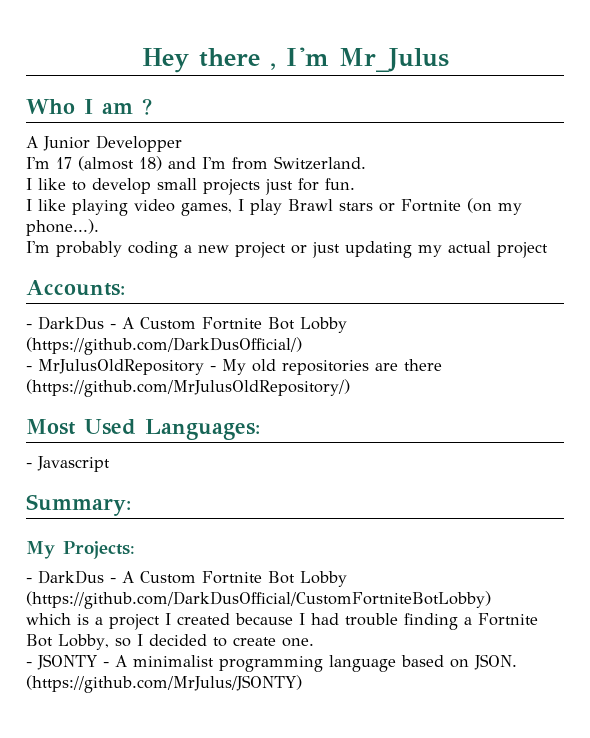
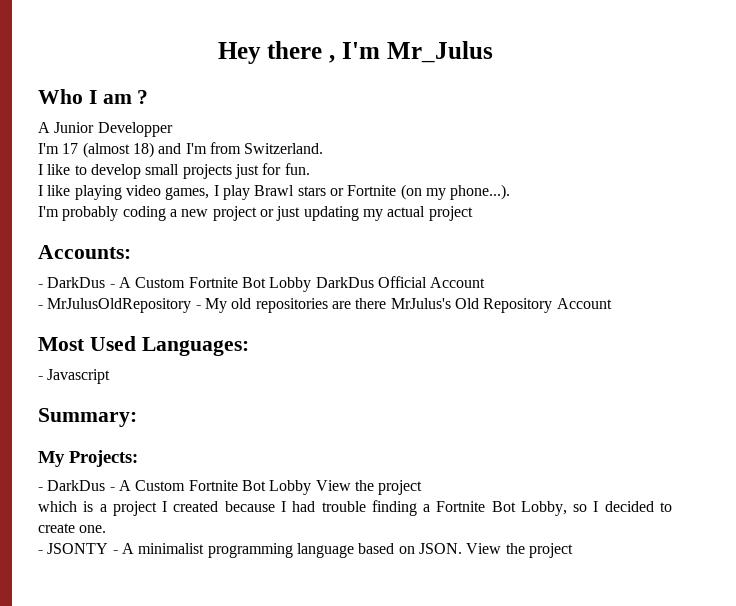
- - DarkDus - A Custom Fortnite Bot Lobby (https://github.com/DarkDusOfficial/)
+ - DarkDus - A Custom Fortnite Bot Lobby DarkDus Official Account
- - MrJulusOldRepository - My old repositories are there (https://github.com/MrJulusOldRepository/)
+ - MrJulusOldRepository - My old repositories are there MrJulus's Old Repository Account
- - DarkDus - A Custom Fortnite Bot Lobby (https://github.com/DarkDusOfficial/CustomFortniteBotLobby)
+ - DarkDus - A Custom Fortnite Bot Lobby View the project
- - JSONTY - A minimalist programming language based on JSON. (https://github.com/MrJulus/JSONTY)
+ - JSONTY - A minimalist programming language based on JSON. View the project

